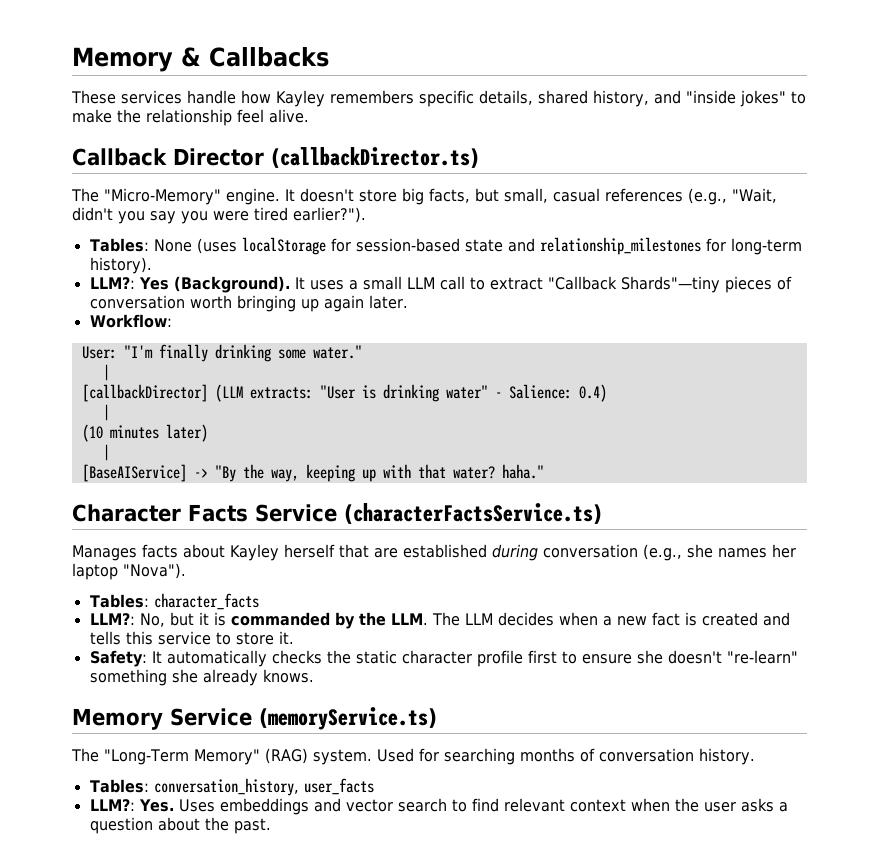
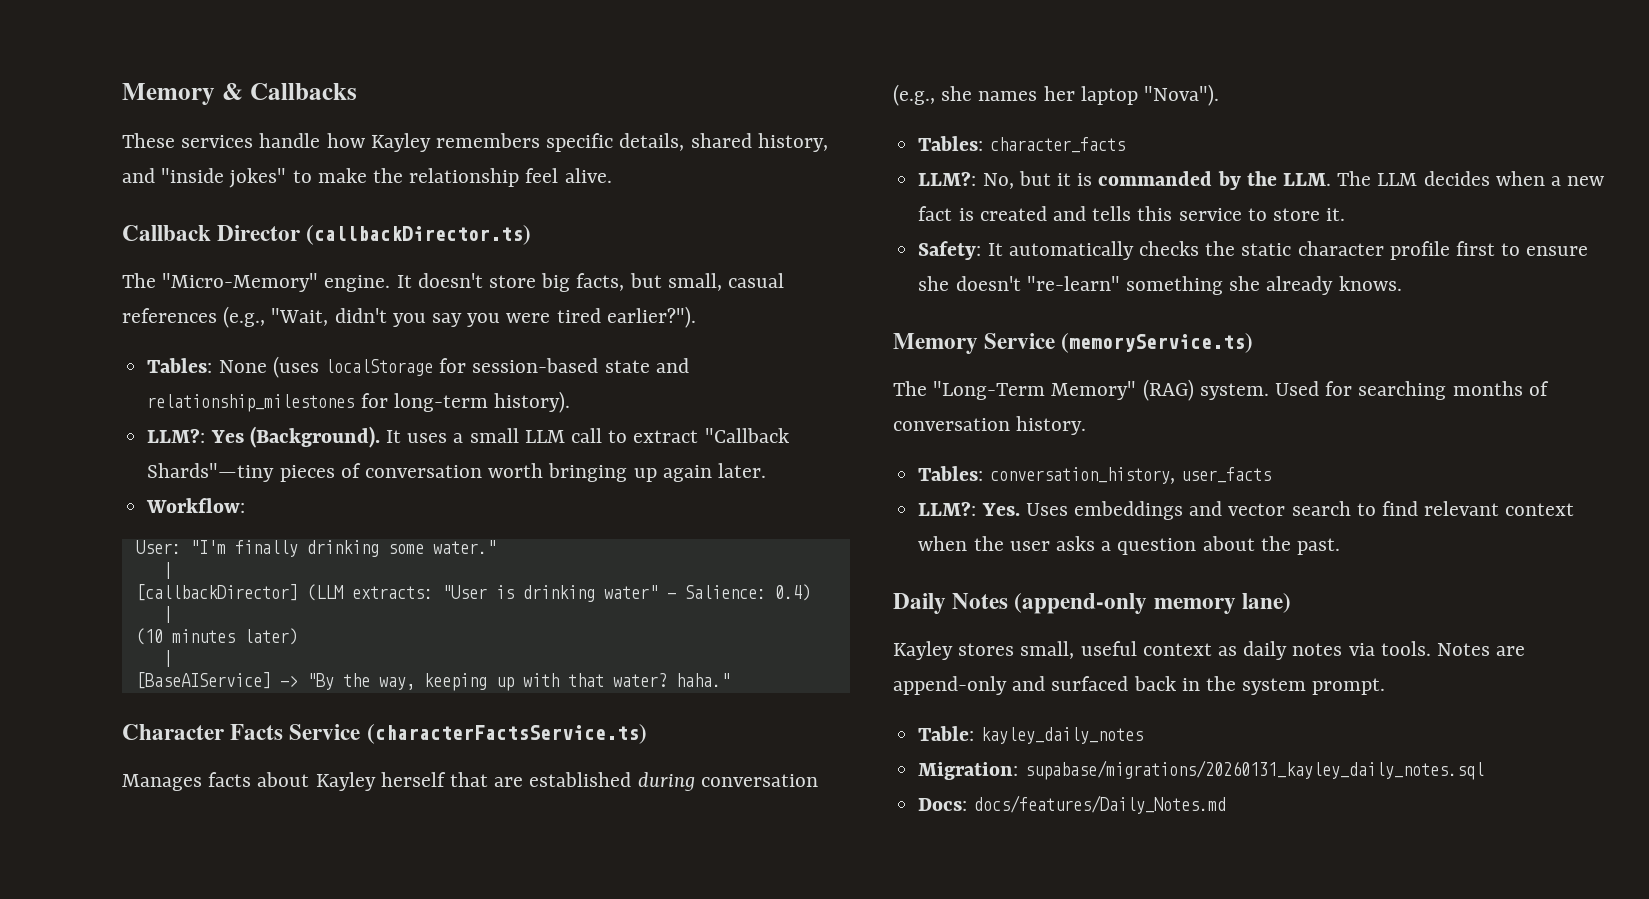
+ Daily Notes (append-only memory lane)
+ Kayley stores small, useful context as daily notes via tools. Notes are append-only and surfaced back in the system prompt.
+ Table: kayley_daily_notes
+ Migration: supabase/migrations/20260131_kayley_daily_notes.sql
+ Docs: docs/features/Daily_Notes.md

